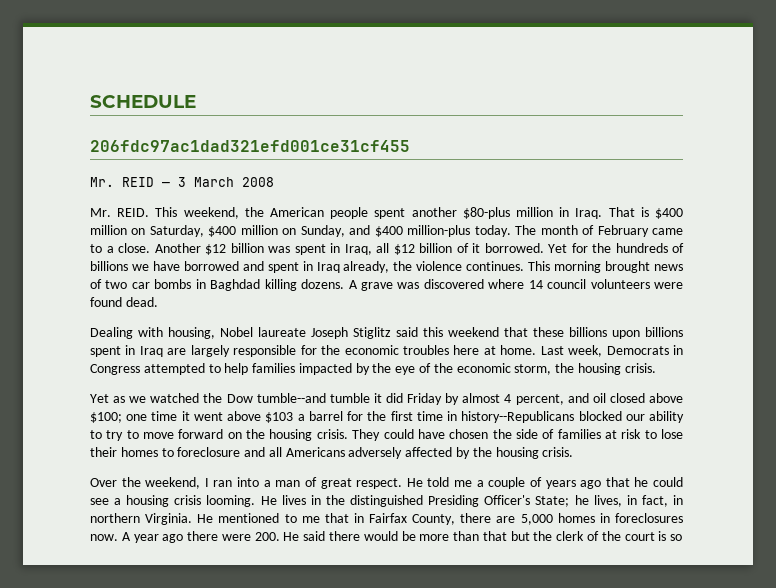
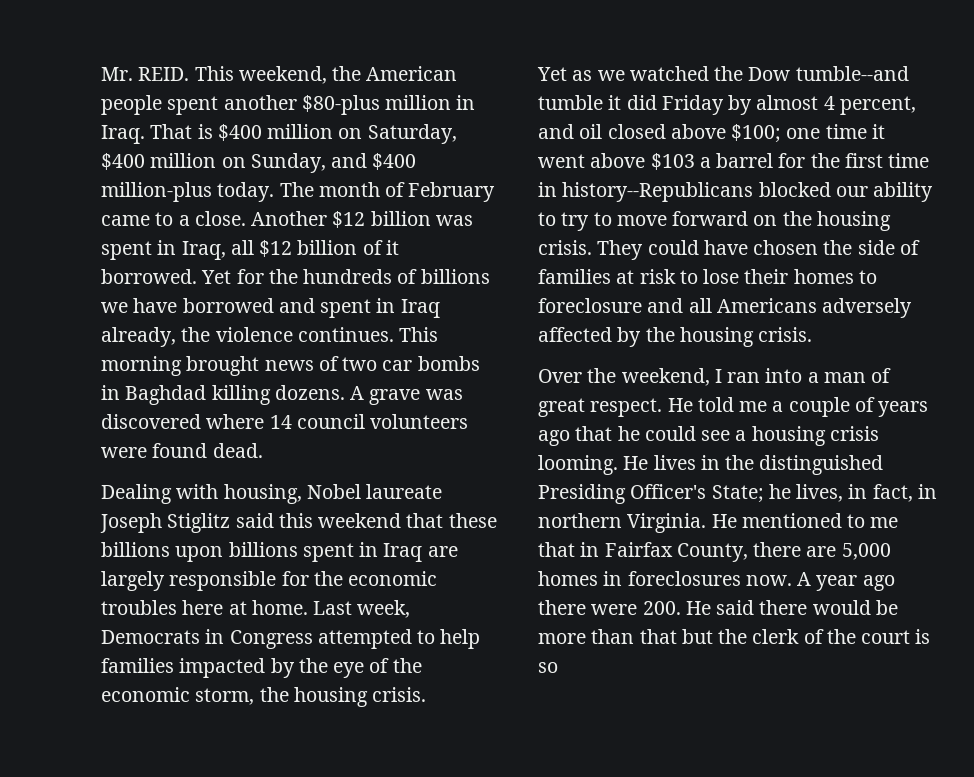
- SCHEDULE
- 206fdc97ac1dad321efd001ce31cf455
- Mr. REID — 3 March 2008

